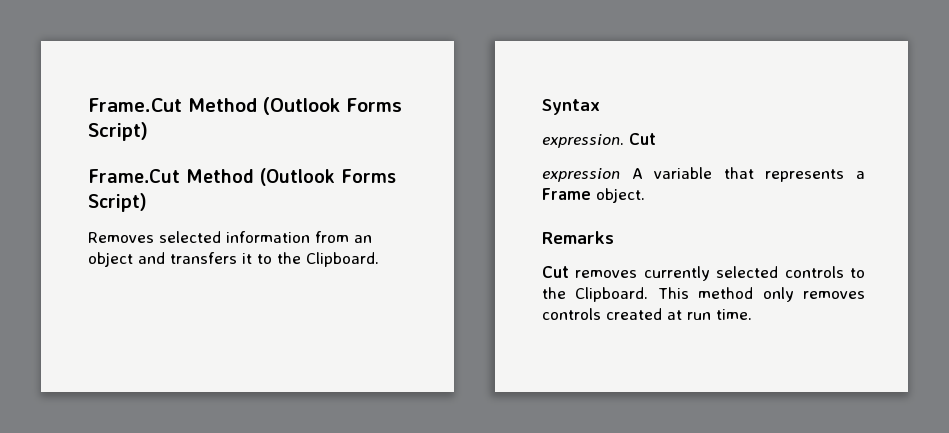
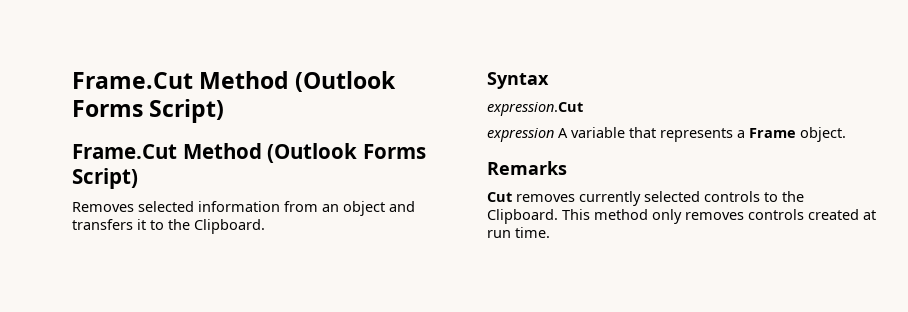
- expression. Cut
+ expression.Cut

